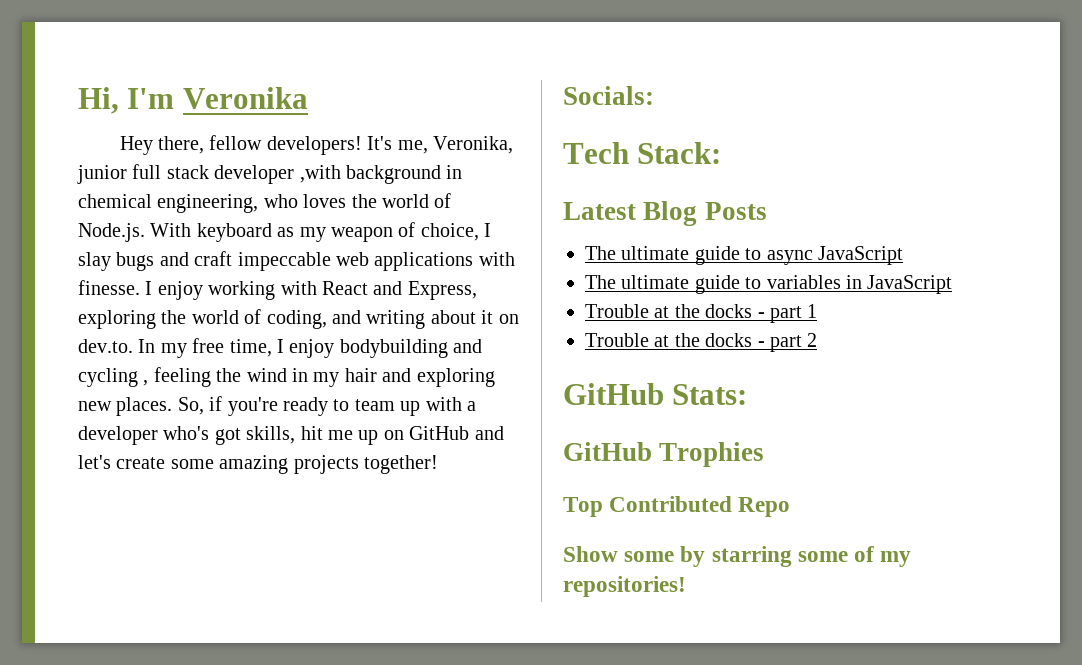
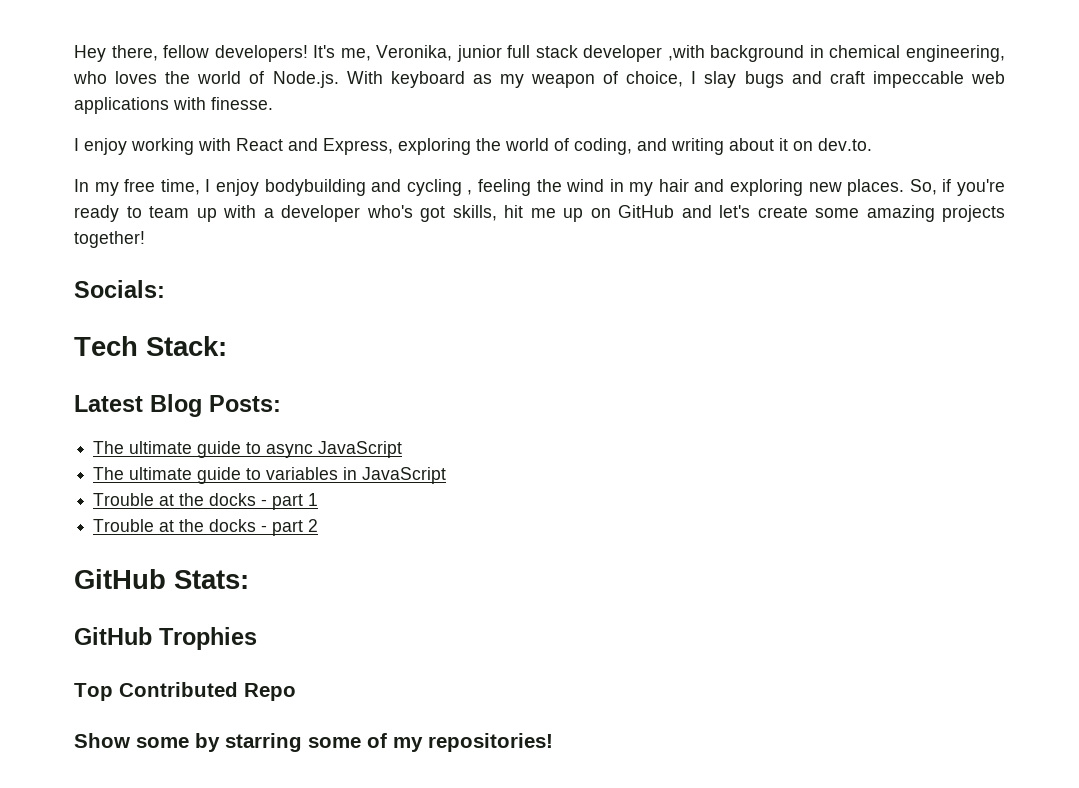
- Hi, I'm Veronika
- It's me, Veronika, junior full stack developer ,with background in chemical engineering, who loves the world of Node.js. With keyboard as my weapon of choice, I slay bugs and craft impeccable web applications with finesse. I enjoy working with React and Express, exploring the world of coding, and writing about it on dev.to. In my free time, I enjoy bodybuilding and cycling , feeling the wind in my hair and exploring new places.
+ It's me, Veronika, junior full stack developer ,with background in chemical engineering, who loves the world of Node.js. With keyboard as my weapon of choice, I slay bugs and craft impeccable web applications with finesse.
+ I enjoy working with React and Express, exploring the world of coding, and writing about it on dev.to.
+ In my free time, I enjoy bodybuilding and cycling , feeling the wind in my hair and exploring new places.
- Latest Blog Posts
+ Latest Blog Posts:

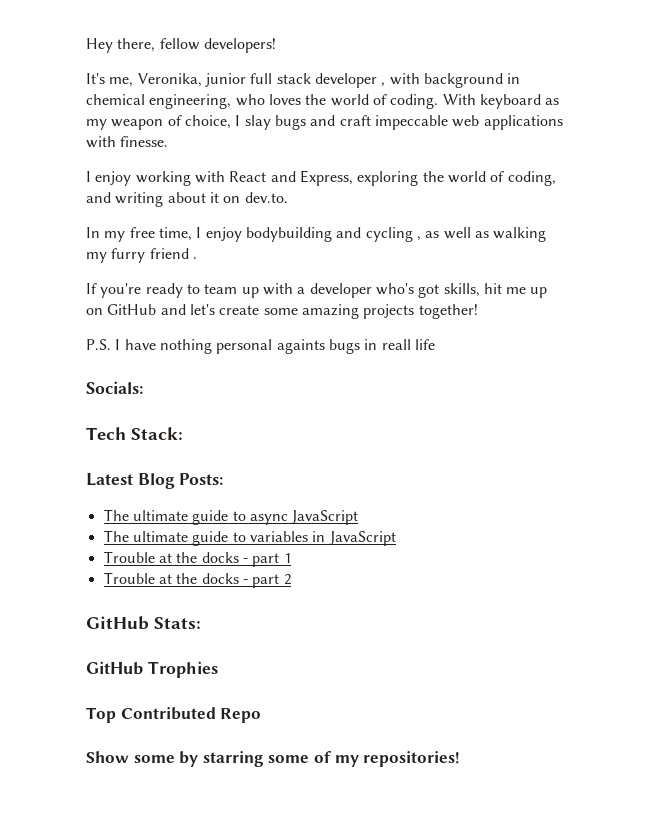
- Hey there, fellow developers! It's me, Veronika, junior full stack developer ,with background in chemical engineering, who loves the world of Node.js. With keyboard as my weapon of choice, I slay bugs and craft impeccable web applications with finesse.
+ Hey there, fellow developers!
+ It's me, Veronika, junior full stack developer , with background in chemical engineering, who loves the world of coding. With keyboard as my weapon of choice, I slay bugs and craft impeccable web applications with finesse.
- In my free time, I enjoy bodybuilding and cycling , feeling the wind in my hair and exploring new places. So, if you're ready to team up with a developer who's got skills, hit me up on GitHub and let's create some amazing projects together!
+ In my free time, I enjoy bodybuilding and cycling , as well as walking my furry friend .
+ If you're ready to team up with a developer who's got skills, hit me up on GitHub and let's create some amazing projects together!
+ P.S. I have nothing personal againts bugs in reall life

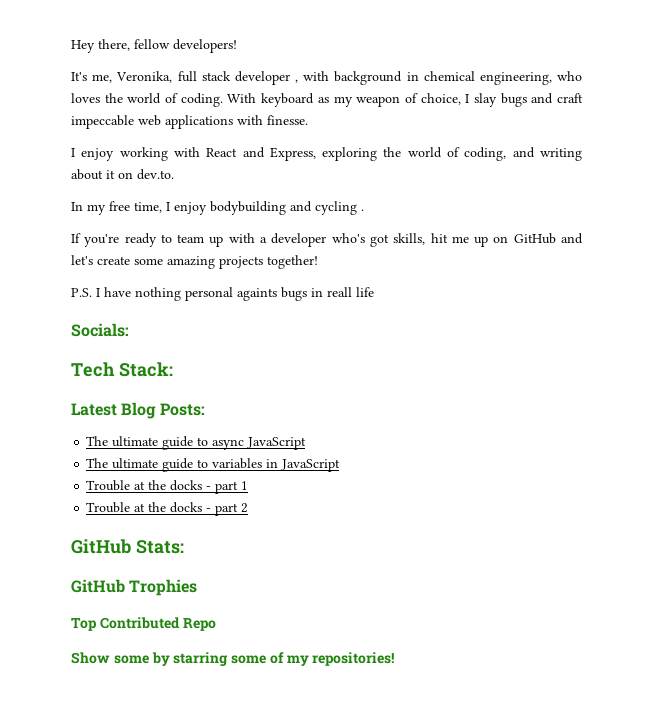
- It's me, Veronika, junior full stack developer , with background in chemical engineering, who loves the world of coding.
+ It's me, Veronika, full stack developer , with background in chemical engineering, who loves the world of coding.
- In my free time, I enjoy bodybuilding and cycling , as well as walking my furry friend .
+ In my free time, I enjoy bodybuilding and cycling .

